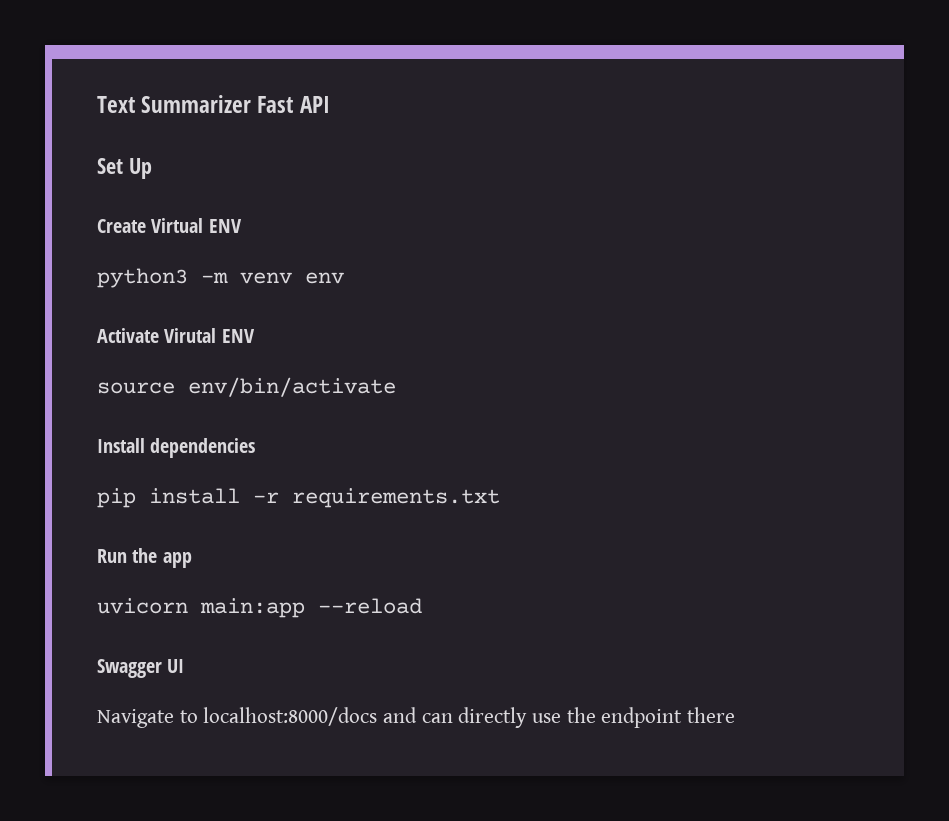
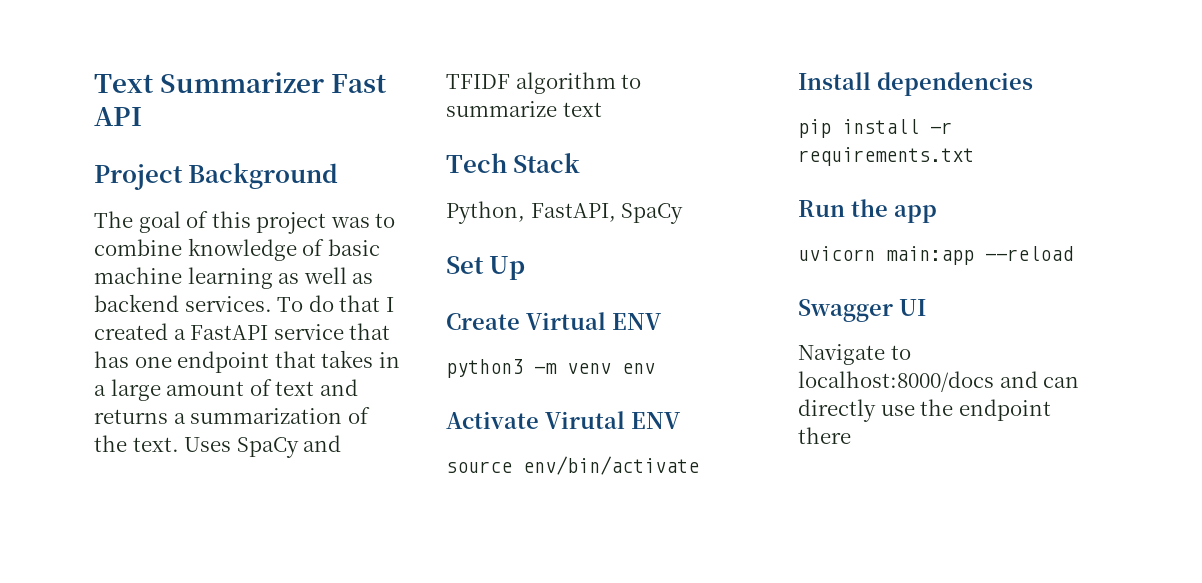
+ Project Background
+ The goal of this project was to combine knowledge of basic machine learning as well as backend services. To do that I created a FastAPI service that has one endpoint that takes in a large amount of text and returns a summarization of the text. Uses SpaCy and TFIDF algorithm to summarize text
+ Tech Stack
+ Python, FastAPI, SpaCy

